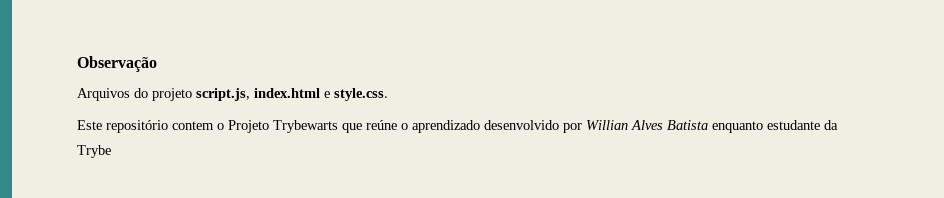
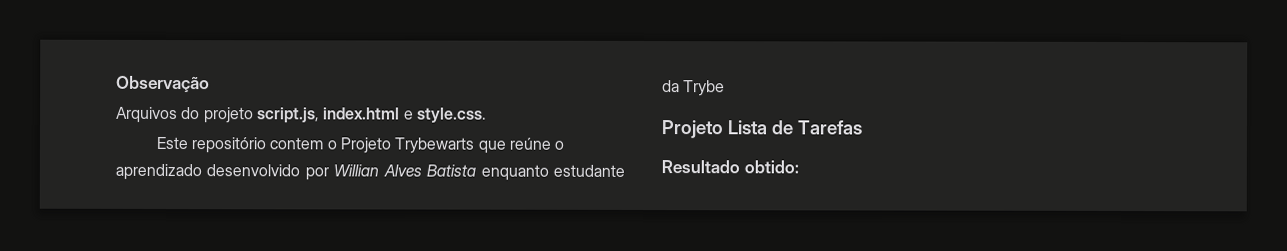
+ Projeto Lista de Tarefas
+ Resultado obtido:

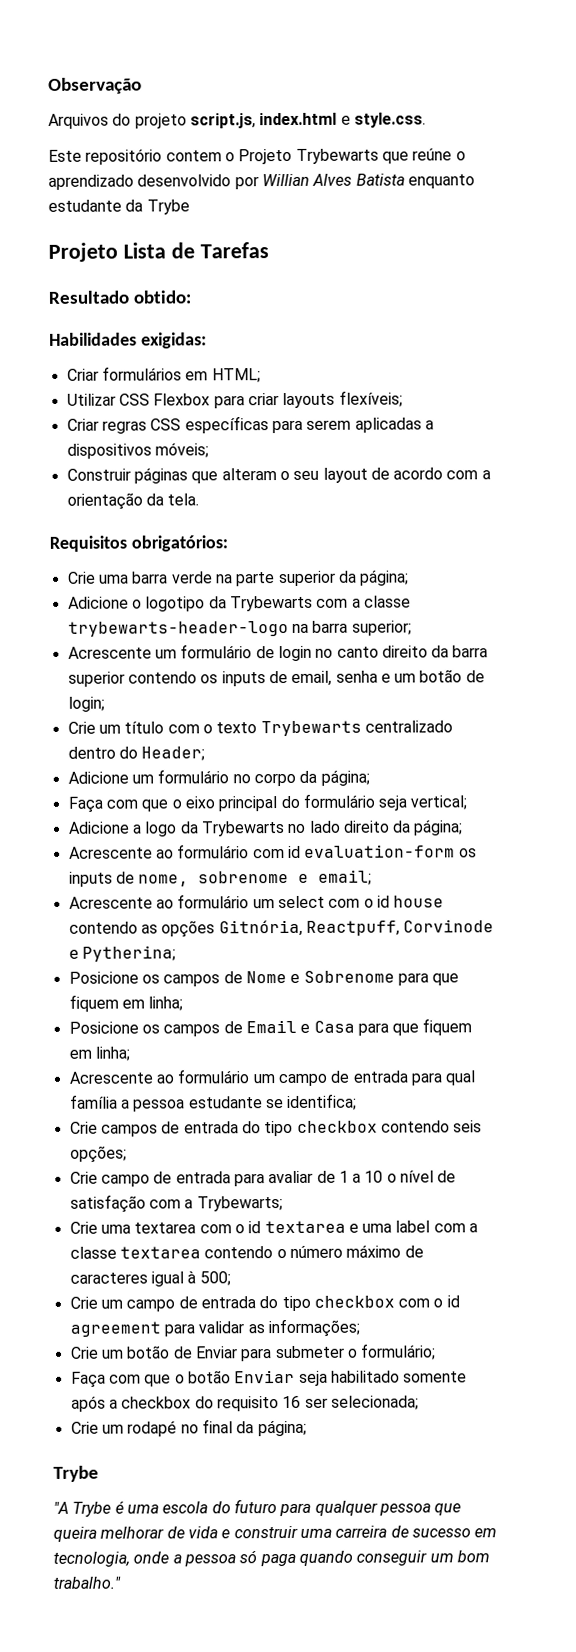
+ Habilidades exigidas:
+ Criar formulários em HTML;
+ Utilizar CSS Flexbox para criar layouts flexíveis;
+ Criar regras CSS específicas para serem aplicadas a dispositivos móveis;
+ Construir páginas que alteram o seu layout de acordo com a orientação da tela.
+ Requisitos obrigatórios:
+ Crie uma barra verde na parte superior da página;
+ Adicione o logotipo da Trybewarts com a classe trybewarts-header-logo na barra superior;
+ Acrescente um formulário de login no canto direito da barra superior contendo os inputs de email, senha e um botão de login;
+ Crie um título com o texto Trybewarts centralizado dentro do Header;
+ Adicione um formulário no corpo da página;
+ Faça com que o eixo principal do formulário seja vertical;
+ Adicione a logo da Trybewarts no lado direito da página;
+ Acrescente ao formulário com id evaluation-form os inputs de nome, sobrenome e email;
+ Acrescente ao formulário um select com o id house contendo as opções Gitnória, Reactpuff, Corvinode e Pytherina;
+ Posicione os campos de Nome e Sobrenome para que fiquem em linha;
+ Posicione os campos de Email e Casa para que fiquem em linha;
+ Acrescente ao formulário um campo de entrada para qual família a pessoa estudante se identifica;
+ Crie campos de entrada do tipo checkbox contendo seis opções;
+ Crie campo de entrada para avaliar de 1 a 10 o nível de satisfação com a Trybewarts;
+ Crie uma textarea com o id textarea e uma label com a classe textarea contendo o número máximo de caracteres igual à 500;
+ Crie um campo de entrada do tipo checkbox com o id agreement para validar as informações;
+ Crie um botão de Enviar para submeter o formulário;
+ Faça com que o botão Enviar seja habilitado somente após a checkbox do requisito 16 ser selecionada;
+ Crie um rodapé no final da página;
+ Trybe
+ "A Trybe é uma escola do futuro para qualquer pessoa que queira melhorar de vida e construir uma carreira de sucesso em tecnologia, onde a pessoa só paga quando conseguir um bom trabalho."

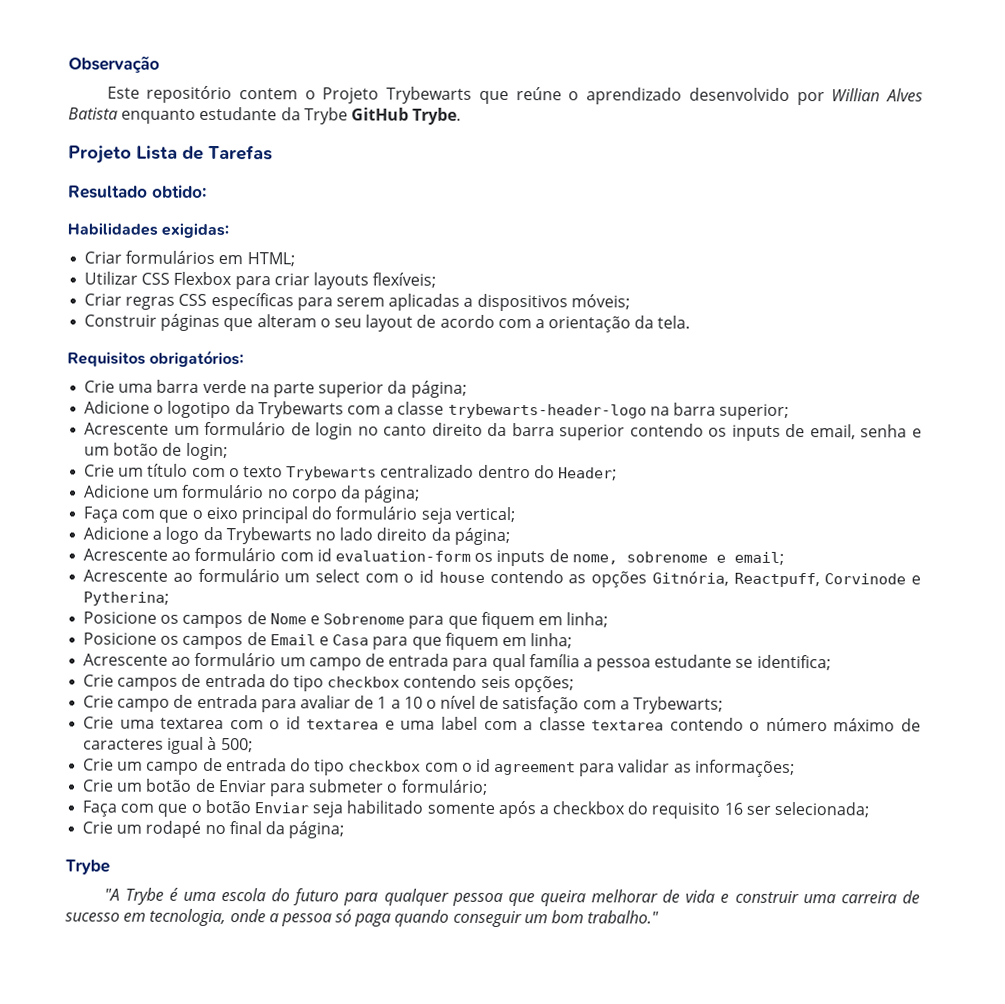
- Arquivos do projeto script.js, index.html e style.css.
- Este repositório contem o Projeto Trybewarts que reúne o aprendizado desenvolvido por Willian Alves Batista enquanto estudante da Trybe
+ Este repositório contem o Projeto Trybewarts que reúne o aprendizado desenvolvido por Willian Alves Batista enquanto estudante da Trybe GitHub Trybe.

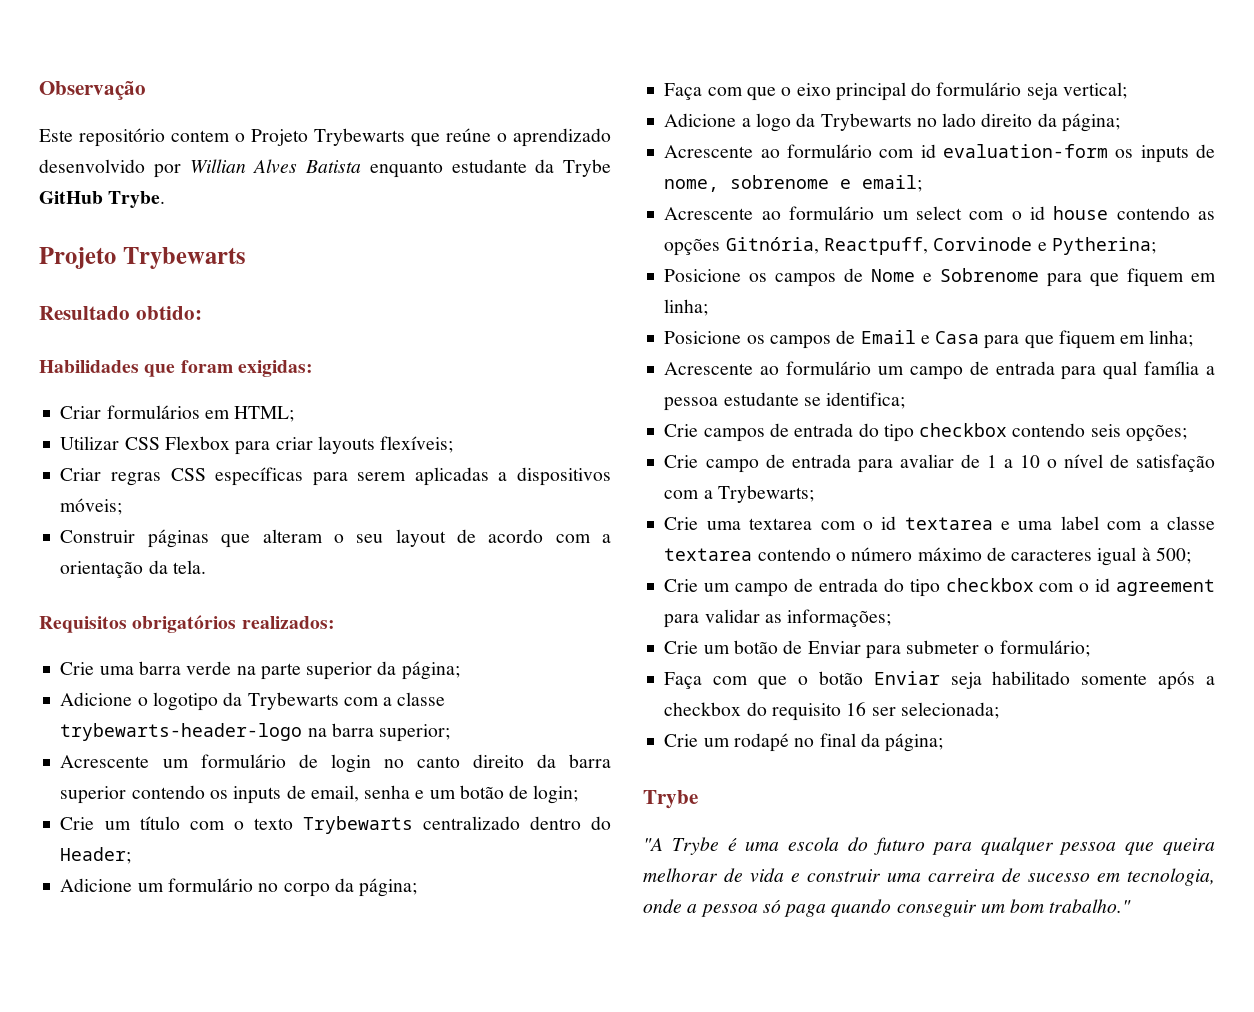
  Este repositório contem o Projeto Trybewarts que reúne o aprendizado desenvolvido por Willian Alves Batista enquanto estudante da Trybe GitHub Trybe.
- Projeto Lista de Tarefas
+ Projeto Trybewarts
- Habilidades exigidas:
+ Habilidades que foram exigidas:
- Requisitos obrigatórios:
+ Requisitos obrigatórios realizados:

